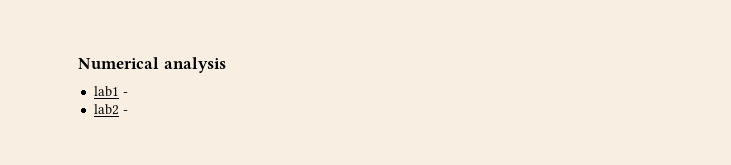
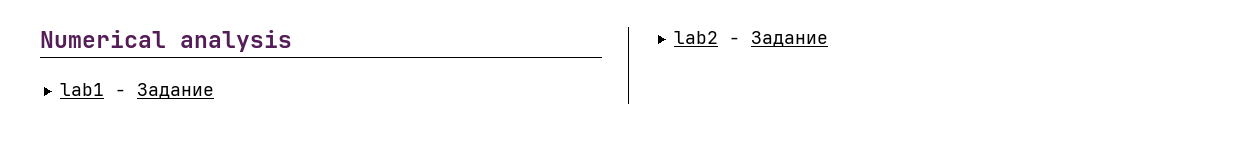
- lab1 -
+ lab1 - Задание
- lab2 -
+ lab2 - Задание

